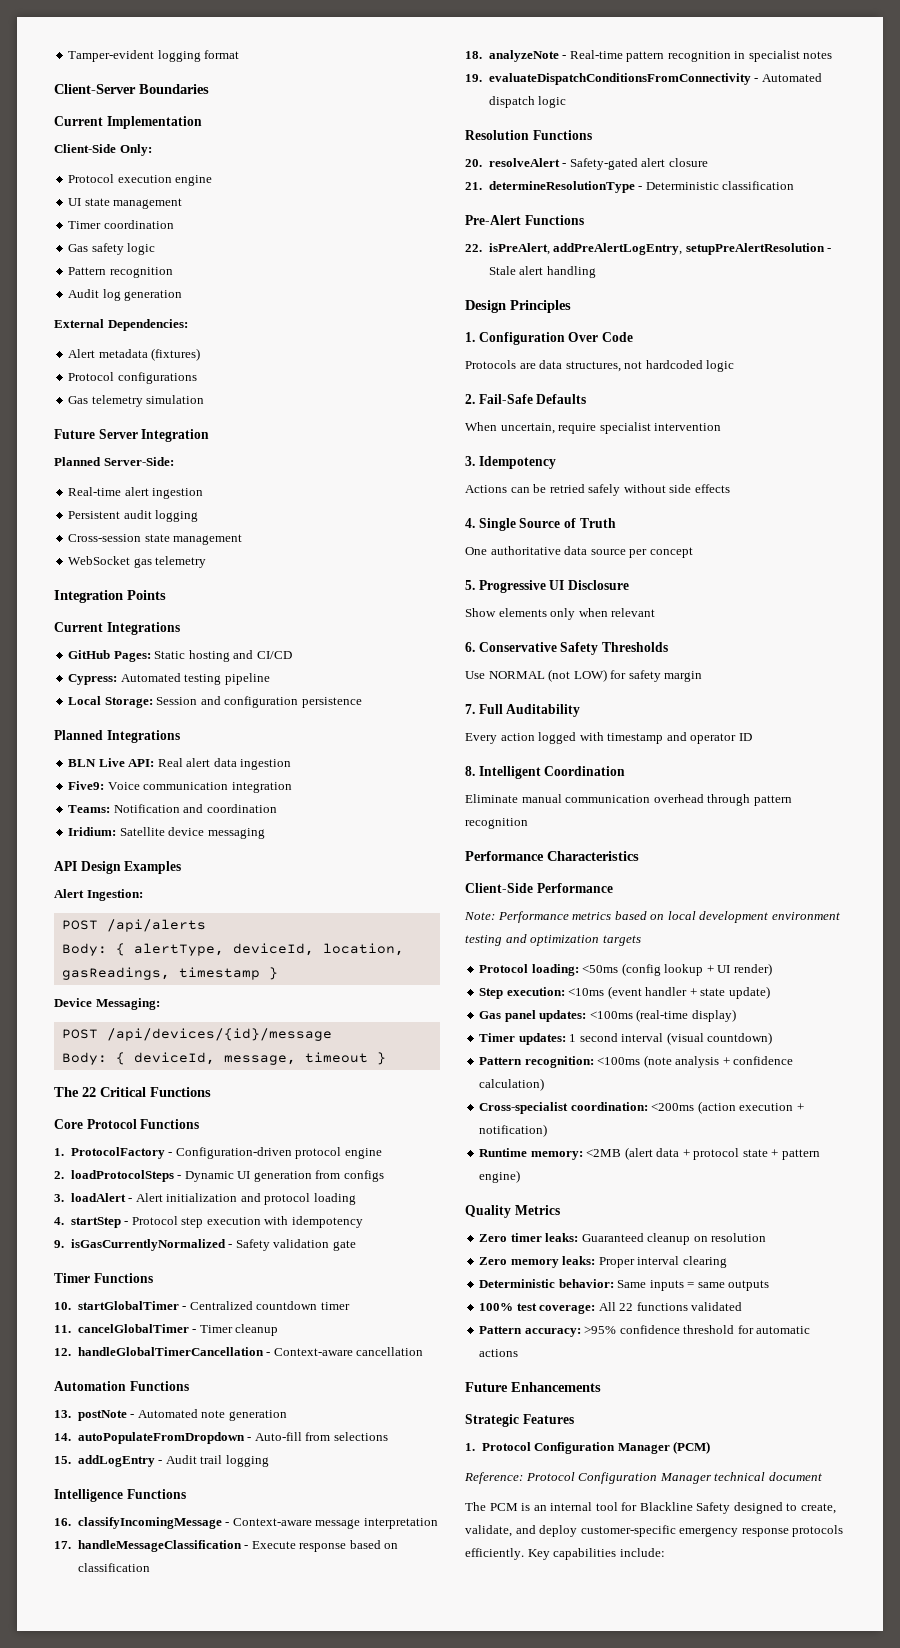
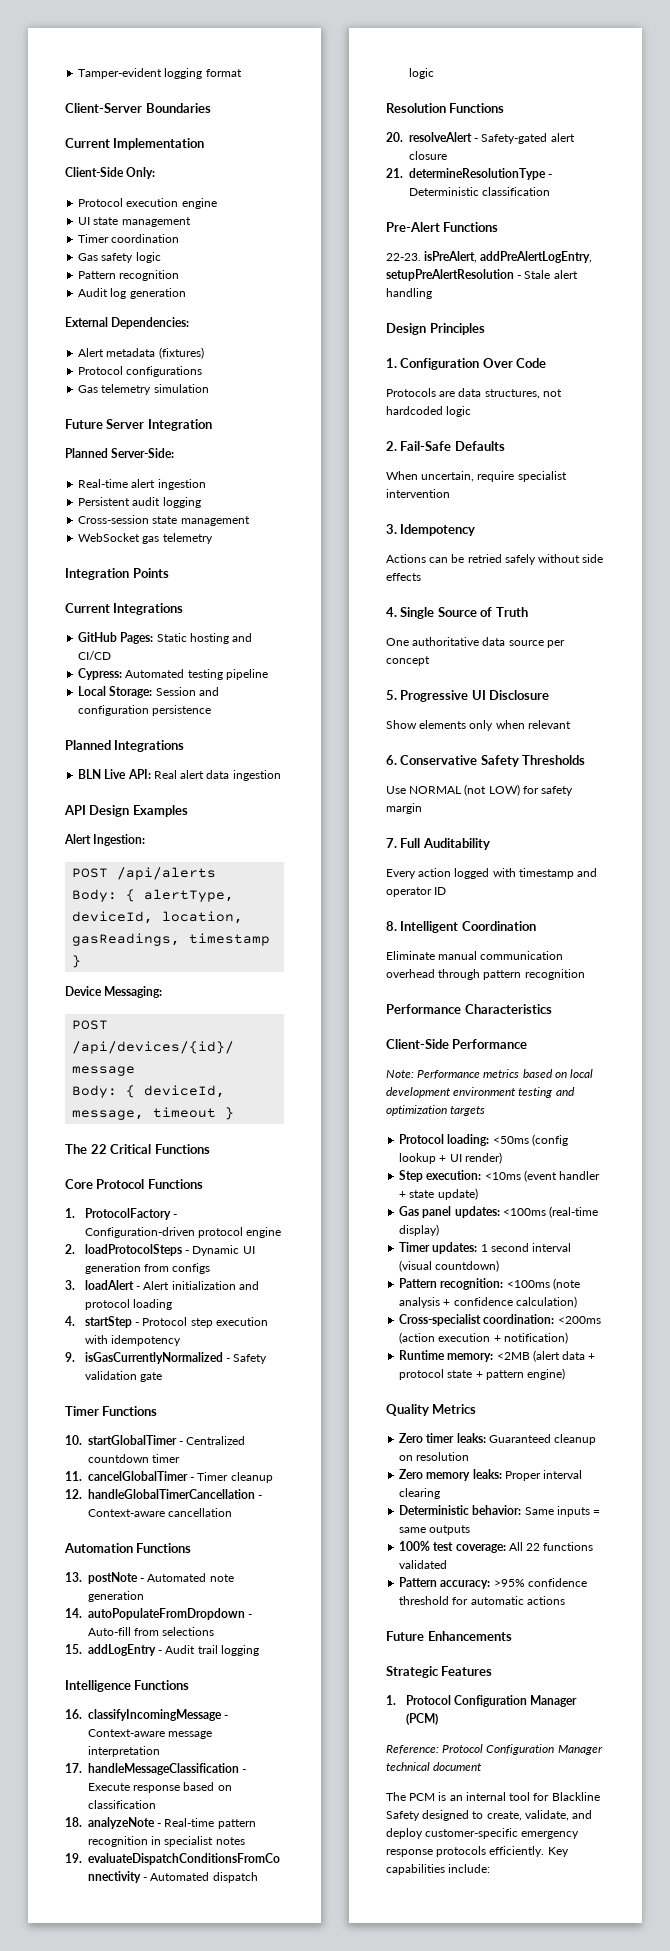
- Five9: Voice communication integration
- Teams: Notification and coordination
- Iridium: Satellite device messaging
- 22. isPreAlert, addPreAlertLogEntry, setupPreAlertResolution - Stale alert handling
+ 22-23. isPreAlert, addPreAlertLogEntry, setupPreAlertResolution - Stale alert handling

